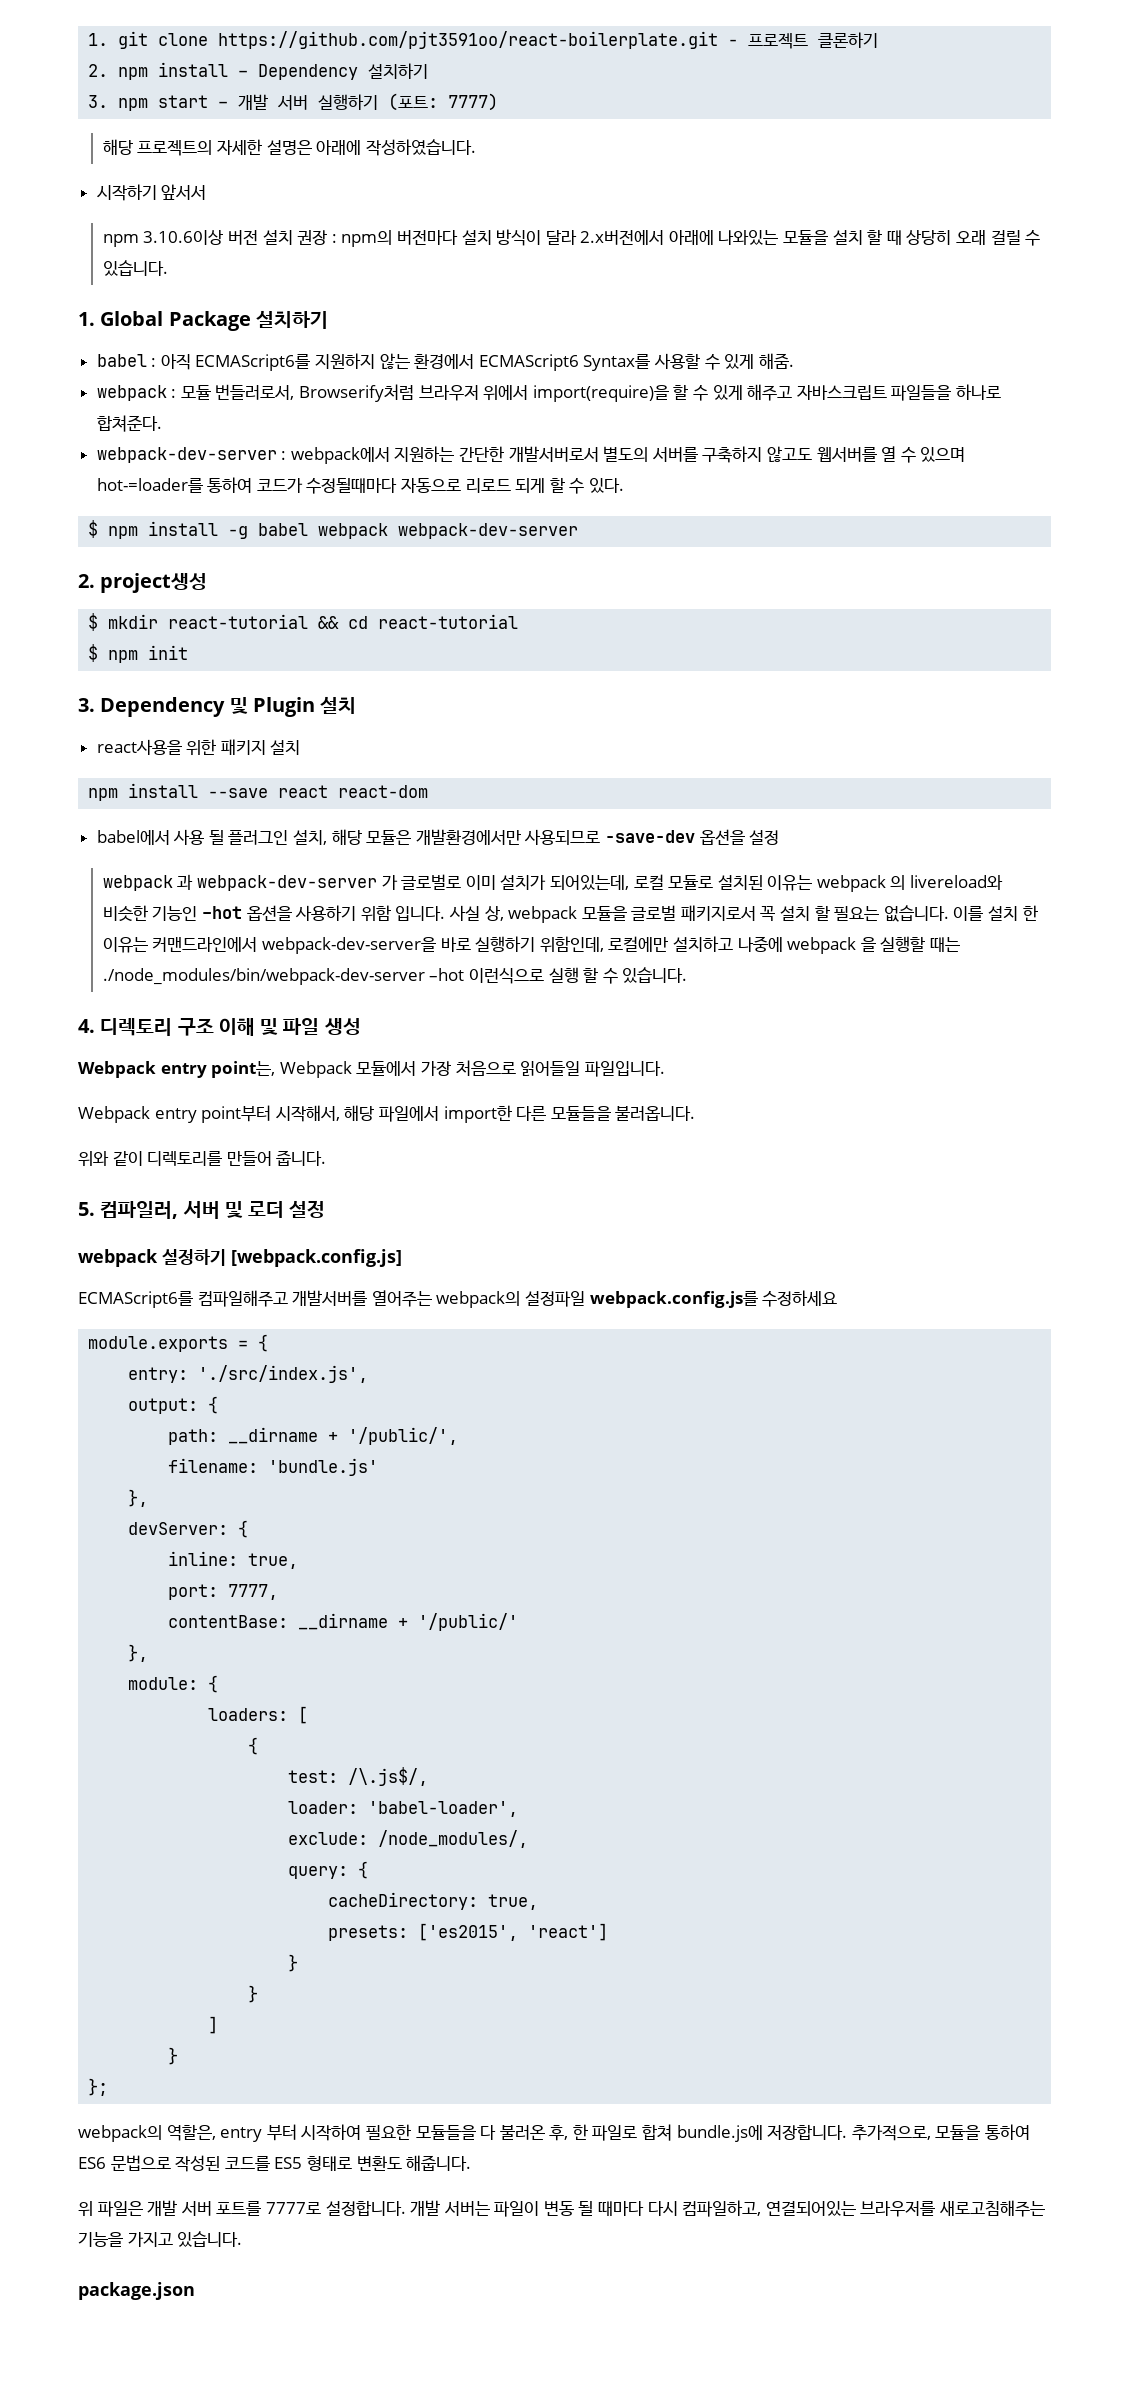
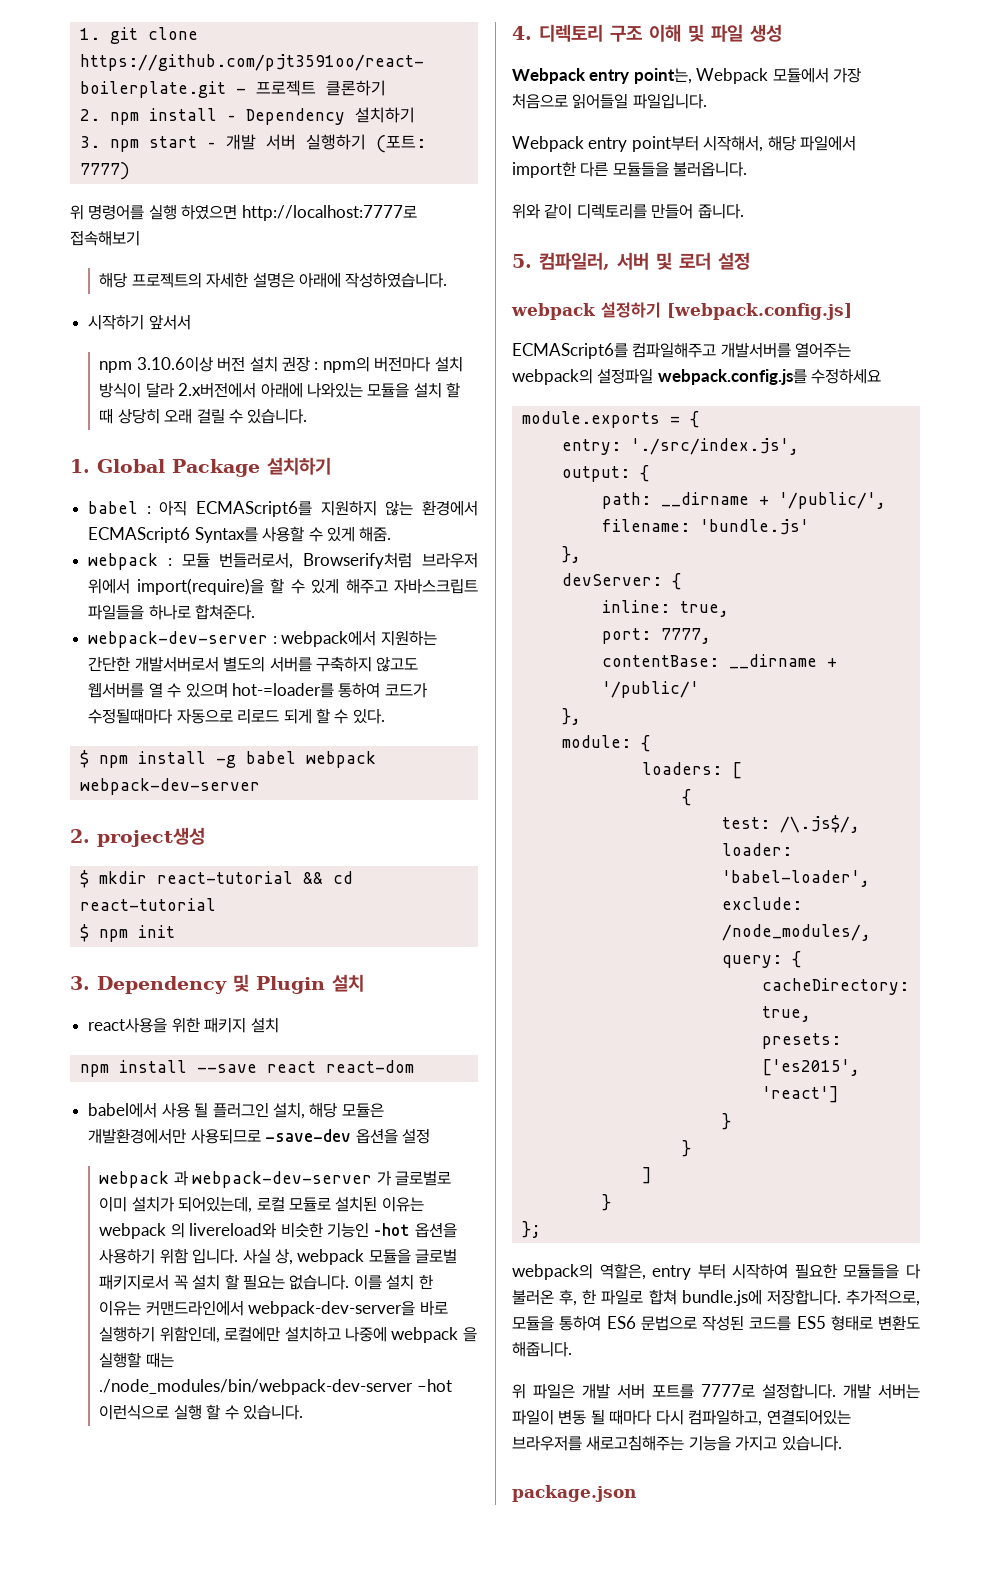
+ 위 명령어를 실행 하였으면 http://localhost:7777로 접속해보기

